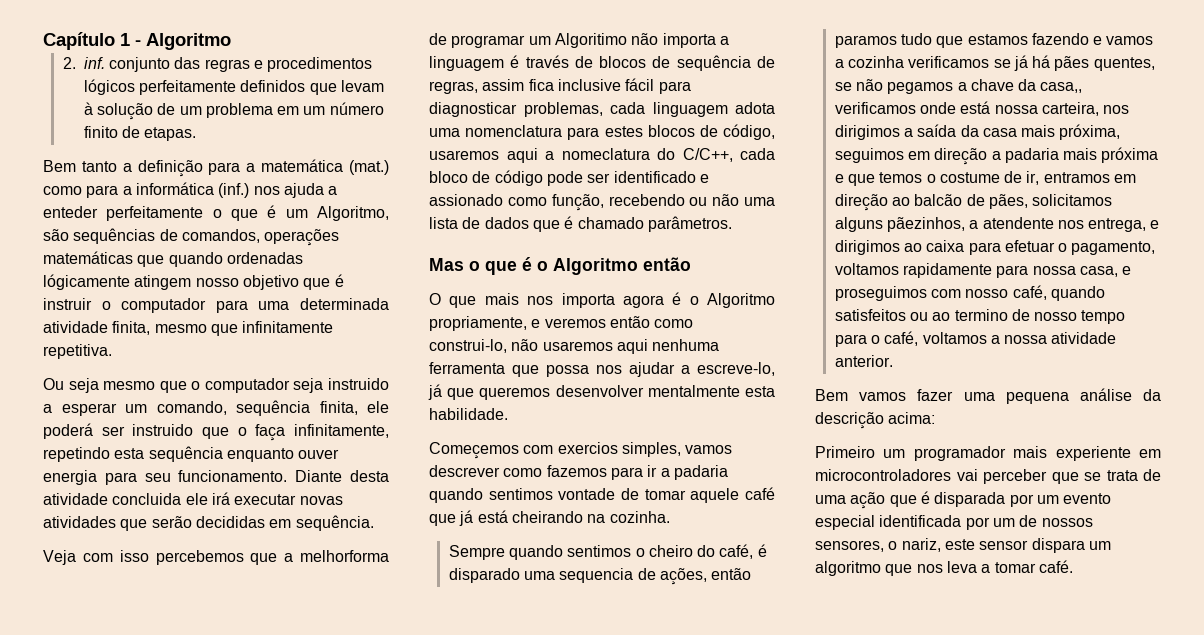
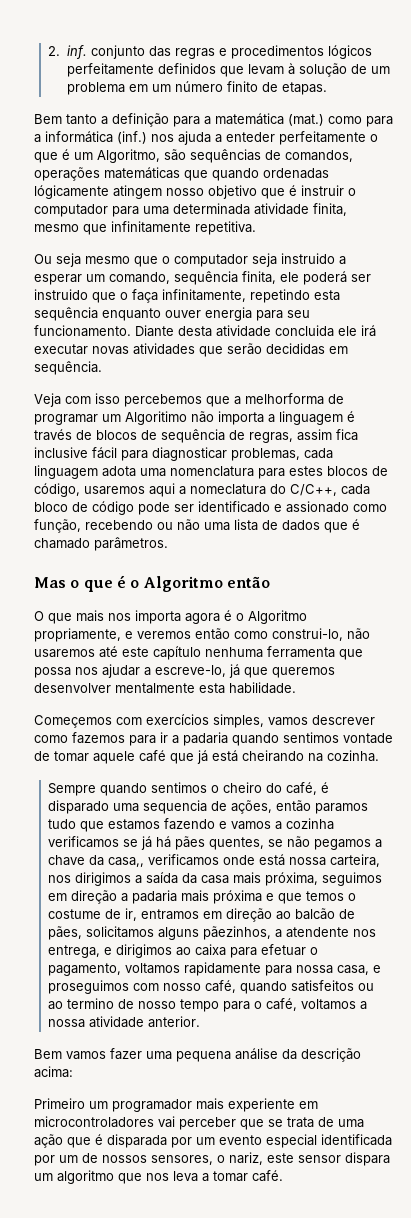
- Capítulo 1 - Algoritmo
- O que mais nos importa agora é o Algoritmo propriamente, e veremos então como construi-lo, não usaremos aqui nenhuma ferramenta que possa nos ajudar a escreve-lo, já que queremos desenvolver mentalmente esta habilidade.
+ O que mais nos importa agora é o Algoritmo propriamente, e veremos então como construi-lo, não usaremos até este capítulo nenhuma ferramenta que possa nos ajudar a escreve-lo, já que queremos desenvolver mentalmente esta habilidade.
- Começemos com exercios simples, vamos descrever como fazemos para ir a padaria quando sentimos vontade de tomar aquele café que já está cheirando na cozinha.
+ Começemos com exercícios simples, vamos descrever como fazemos para ir a padaria quando sentimos vontade de tomar aquele café que já está cheirando na cozinha.

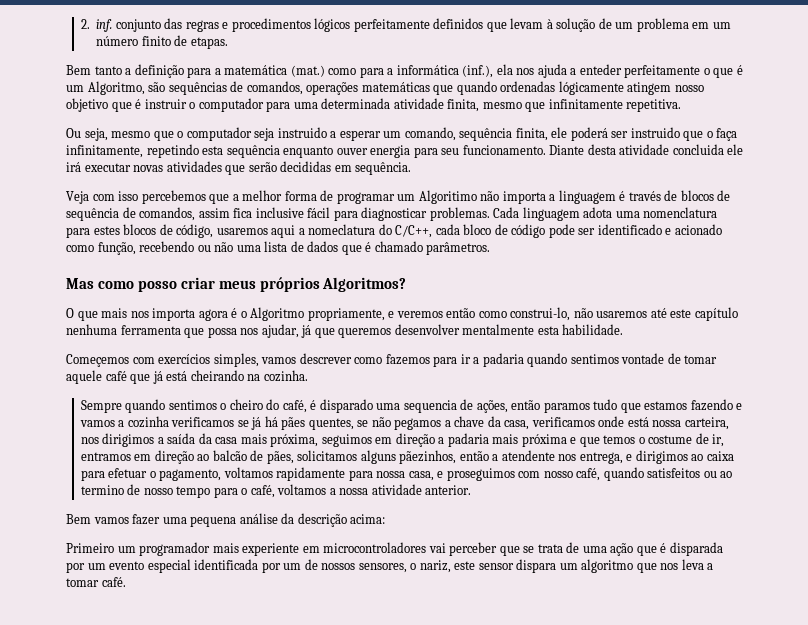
- Bem tanto a definição para a matemática (mat.) como para a informática (inf.) nos ajuda a enteder perfeitamente o que é um Algoritmo, são sequências de comandos, operações matemáticas que quando ordenadas lógicamente atingem nosso objetivo que é instruir o computador para uma determinada atividade finita, mesmo que infinitamente repetitiva.
+ Bem tanto a definição para a matemática (mat.) como para a informática (inf.), ela nos ajuda a enteder perfeitamente o que é um Algoritmo, são sequências de comandos, operações matemáticas que quando ordenadas lógicamente atingem nosso objetivo que é instruir o computador para uma determinada atividade finita, mesmo que infinitamente repetitiva.
- Ou seja mesmo que o computador seja instruido a esperar um comando, sequência finita, ele poderá ser instruido que o faça infinitamente, repetindo esta sequência enquanto ouver energia para seu funcionamento.
+ Ou seja, mesmo que o computador seja instruido a esperar um comando, sequência finita, ele poderá ser instruido que o faça infinitamente, repetindo esta sequência enquanto ouver energia para seu funcionamento.
- Veja com isso percebemos que a melhorforma de programar um Algoritimo não importa a linguagem é través de blocos de sequência de regras, assim fica inclusive fácil para diagnosticar problemas, cada linguagem adota uma nomenclatura para estes blocos de código, usaremos aqui a nomeclatura do C/C++, cada bloco de código pode ser identificado e assionado como função, recebendo ou não uma lista de dados que é chamado parâmetros.
+ Veja com isso percebemos que a melhor forma de programar um Algoritimo não importa a linguagem é través de blocos de sequência de comandos, assim fica inclusive fácil para diagnosticar problemas. Cada linguagem adota uma nomenclatura para estes blocos de código, usaremos aqui a nomeclatura do C/C++, cada bloco de código pode ser identificado e acionado como função, recebendo ou não uma lista de dados que é chamado parâmetros.
- Mas o que é o Algoritmo então
+ Mas como posso criar meus próprios Algoritmos?
- O que mais nos importa agora é o Algoritmo propriamente, e veremos então como construi-lo, não usaremos até este capítulo nenhuma ferramenta que possa nos ajudar a escreve-lo, já que queremos desenvolver mentalmente esta habilidade.
+ O que mais nos importa agora é o Algoritmo propriamente, e veremos então como construi-lo, não usaremos até este capítulo nenhuma ferramenta que possa nos ajudar, já que queremos desenvolver mentalmente esta habilidade.
- Sempre quando sentimos o cheiro do café, é disparado uma sequencia de ações, então paramos tudo que estamos fazendo e vamos a cozinha verificamos se já há pães quentes, se não pegamos a chave da casa,, verificamos onde está nossa carteira, nos dirigimos a saída da casa mais próxima, seguimos em direção a padaria mais próxima e que temos o costume de ir, entramos em direção ao balcão de pães, solicitamos alguns pãezinhos, a atendente nos entrega, e dirigimos ao caixa para efetuar o pagamento, voltamos rapidamente para nossa casa, e proseguimos com nosso café, quando satisfeitos ou ao termino de nosso tempo para o café, voltamos a nossa atividade anterior.
+ Sempre quando sentimos o cheiro do café, é disparado uma sequencia de ações, então paramos tudo que estamos fazendo e vamos a cozinha verificamos se já há pães quentes, se não pegamos a chave da casa, verificamos onde está nossa carteira, nos dirigimos a saída da casa mais próxima, seguimos em direção a padaria mais próxima e que temos o costume de ir, entramos em direção ao balcão de pães, solicitamos alguns pãezinhos, então a atendente nos entrega, e dirigimos ao caixa para efetuar o pagamento, voltamos rapidamente para nossa casa, e proseguimos com nosso café, quando satisfeitos ou ao termino de nosso tempo para o café, voltamos a nossa atividade anterior.

